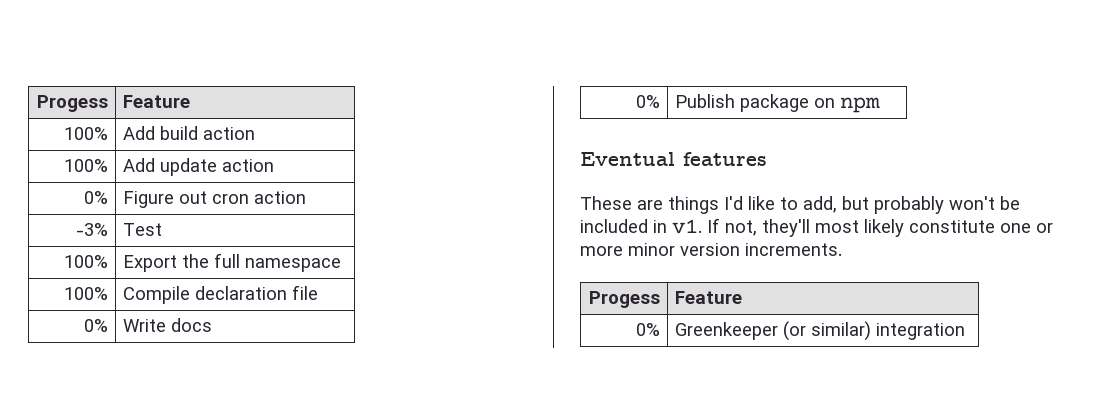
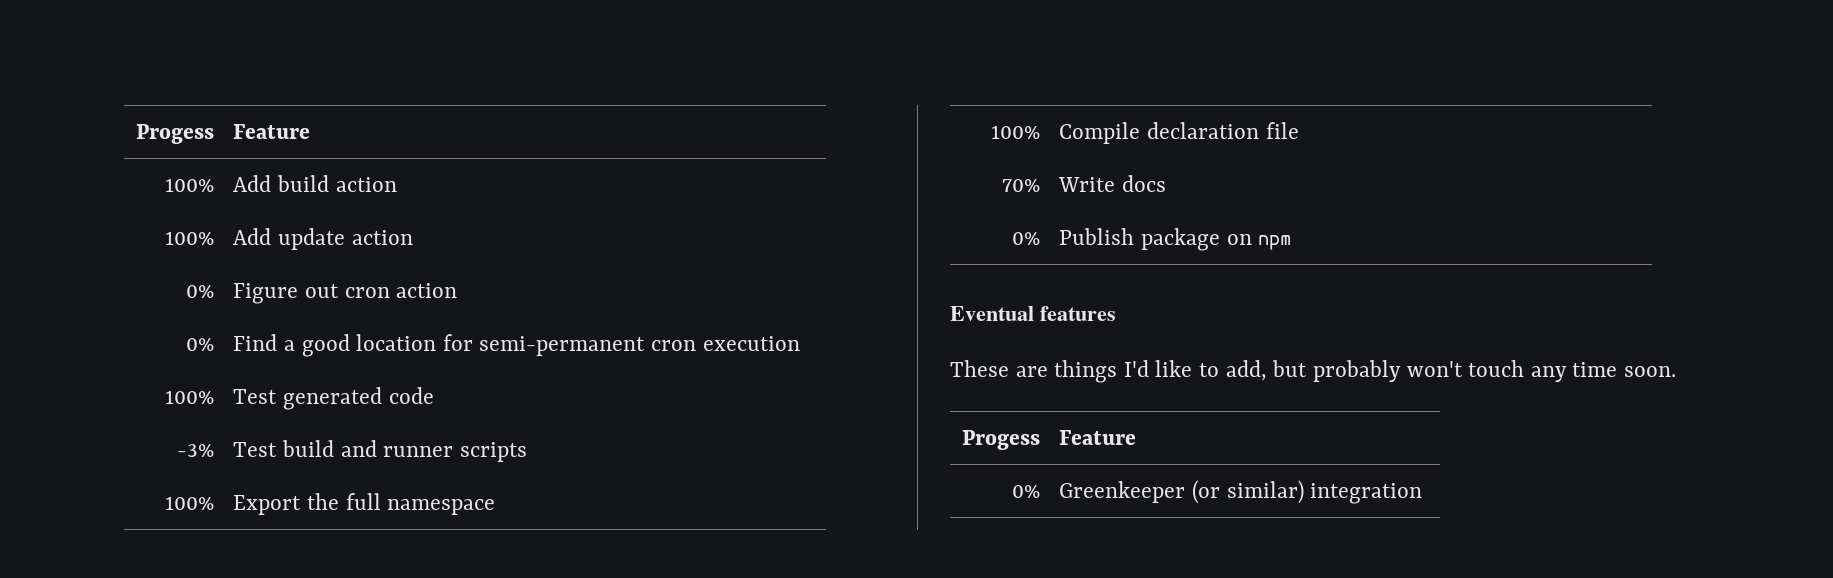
- -3% | Test
+ 0% | Find a good location for semi-permanent cron execution
+ 100% | Test generated code
+ -3% | Test build and runner scripts
- 0% | Write docs
+ 70% | Write docs
- These are things I'd like to add, but probably won't be included in v1. If not, they'll most likely constitute one or more minor version increments.
+ These are things I'd like to add, but probably won't touch any time soon.

